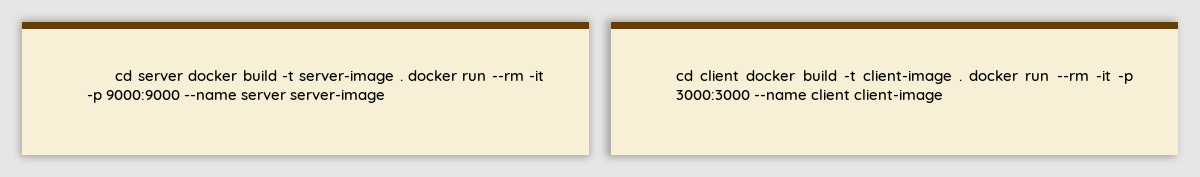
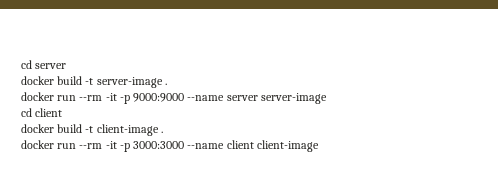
- cd server docker build -t server-image . docker run --rm -it -p 9000:9000 --name server server-image
+ cd server
+ docker build -t server-image .
+ docker run --rm -it -p 9000:9000 --name server server-image
- cd client docker build -t client-image . docker run --rm -it -p 3000:3000 --name client client-image
+ cd client
+ docker build -t client-image .
+ docker run --rm -it -p 3000:3000 --name client client-image

